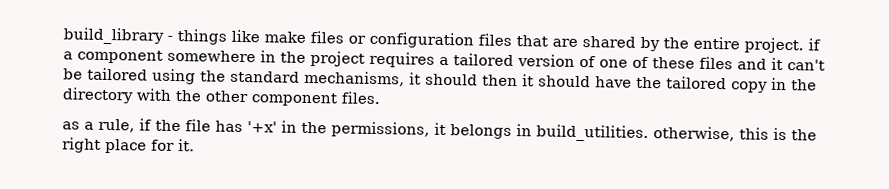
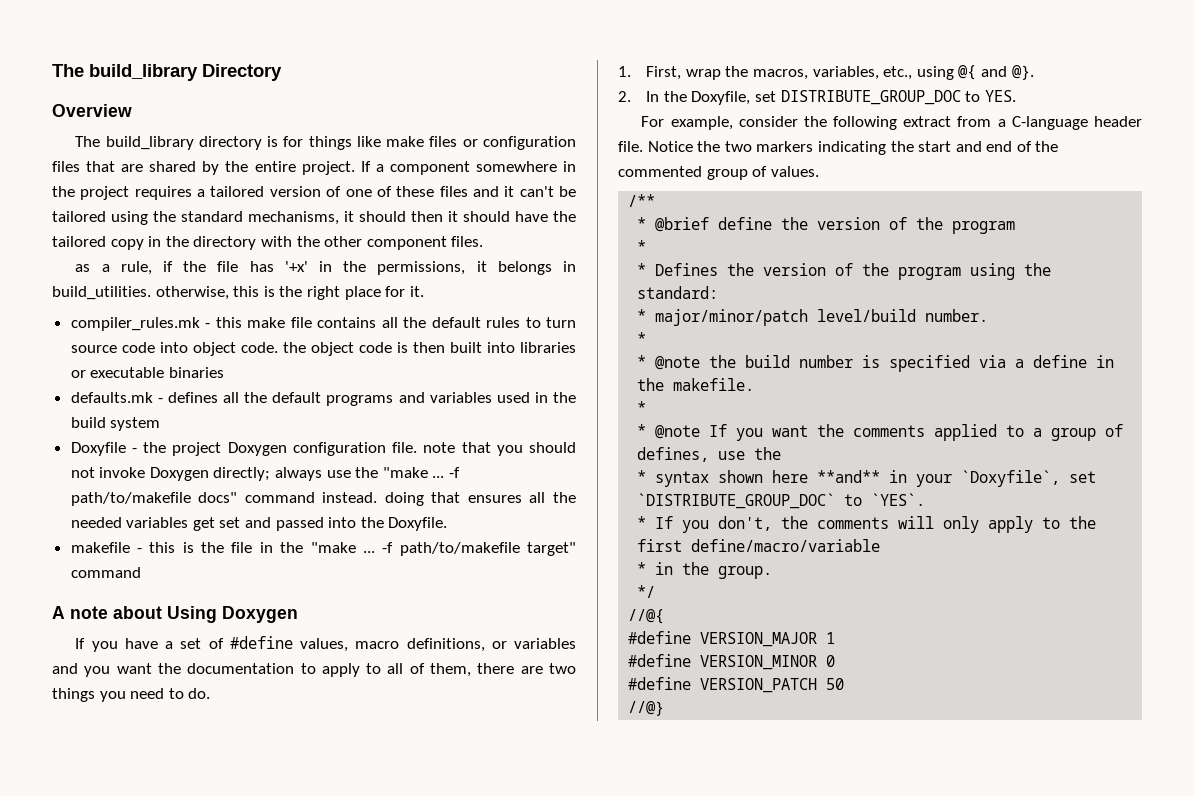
- build_library - things like make files or configuration files that are shared by the entire project. if a component somewhere in the project requires a tailored version of one of these files and it can't be tailored using the standard mechanisms, it should then it should have the tailored copy in the directory with the other component files.
+ The build_library Directory
+ Overview
+ The build_library directory is for things like make files or configuration files that are shared by the entire project. If a component somewhere in the project requires a tailored version of one of these files and it can't be tailored using the standard mechanisms, it should then it should have the tailored copy in the directory with the other component files.
+ compiler_rules.mk - this make file contains all the default rules to turn source code into object code. the object code is then built into libraries or executable binaries
+ defaults.mk - defines all the default programs and variables used in the build system
+ Doxyfile - the project Doxygen configuration file. note that you should not invoke Doxygen directly; always use the "make ... -f path/to/makefile docs" command instead. doing that ensures all the needed variables get set and passed into the Doxyfile.
+ makefile - this is the file in the "make ... -f path/to/makefile target" command
+ A note about Using Doxygen
+ If you have a set of #define values, macro definitions, or variables and you want the documentation to apply to all of them, there are two things you need to do.
+ 1. First, wrap the macros, variables, etc., using @{ and @}.
+ 2. In the Doxyfile, set DISTRIBUTE_GROUP_DOC to YES.
+ For example, consider the following extract from a C-language header file. Notice the two markers indicating the start and end of the commented group of values.
+ /**
+ * @brief define the version of the program
+ *
+ * Defines the version of the program using the standard:
+ * major/minor/patch level/build number.
+ *
+ * @note the build number is specified via a define in the makefile.
+ *
+ * @note If you want the comments applied to a group of defines, use the
+ * syntax shown here **and** in your `Doxyfile`, set `DISTRIBUTE_GROUP_DOC` to `YES`.
+ * If you don't, the comments will only apply to the first define/macro/variable
+ * in the group.
+ */
+ //@{
+ #define VERSION_MAJOR 1
+ #define VERSION_MINOR 0
+ #define VERSION_PATCH 50
+ //@}

